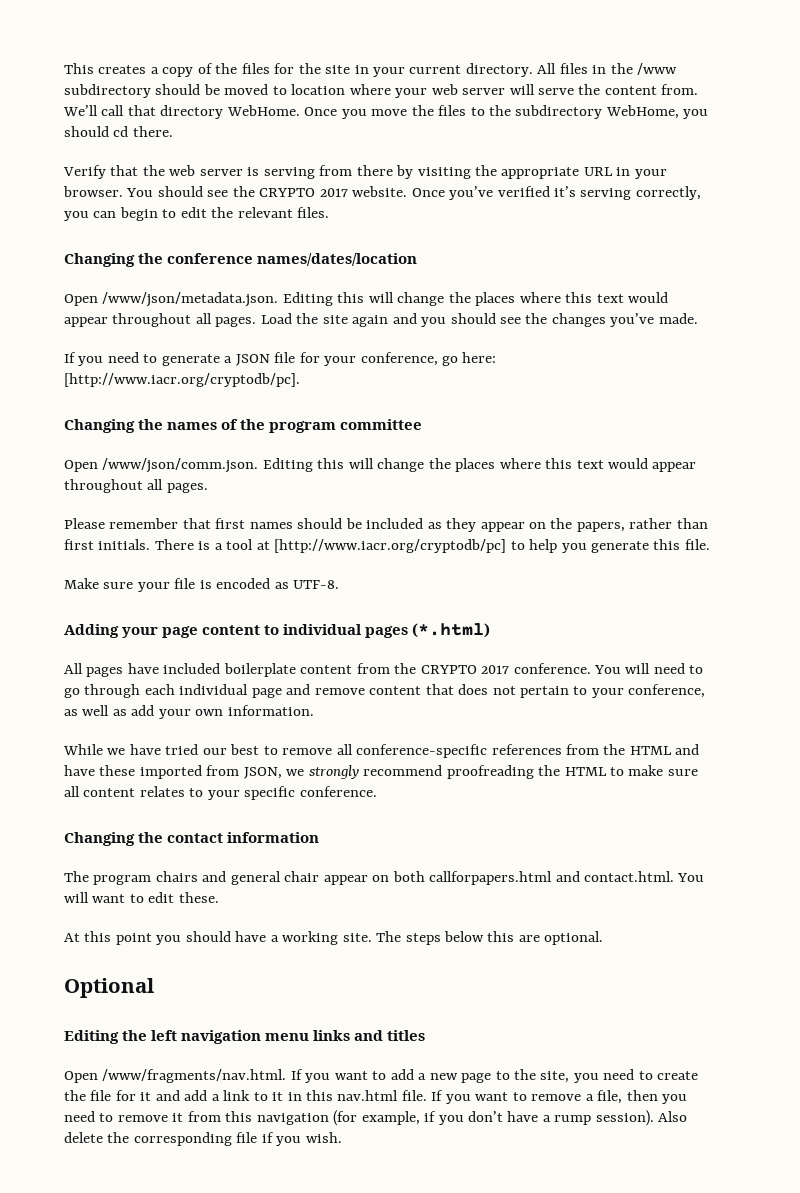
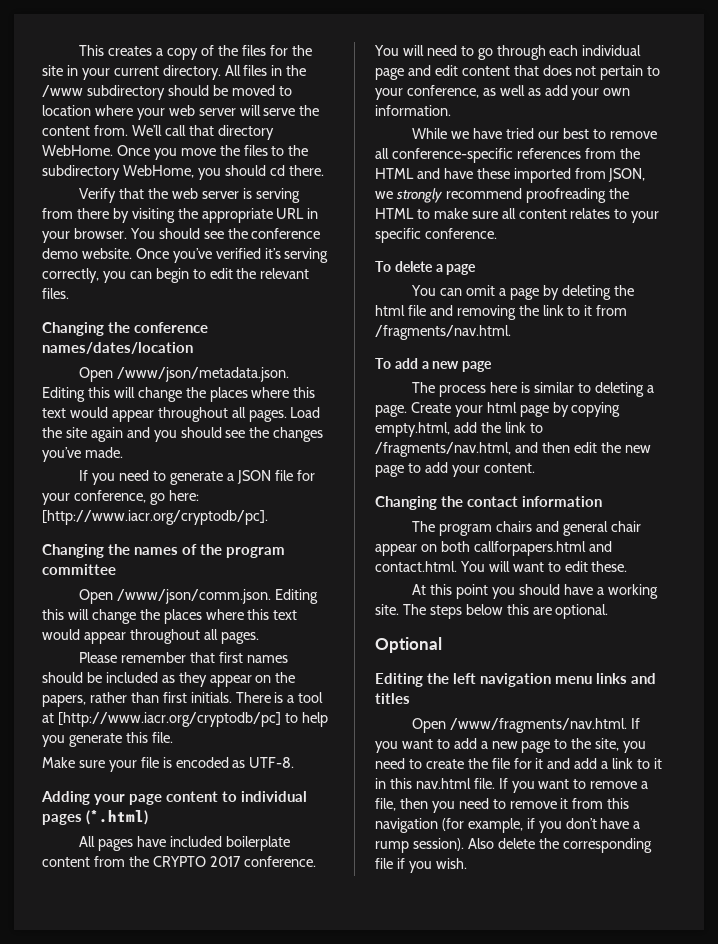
- You should see the CRYPTO 2017 website.
+ You should see the conference demo website.
- You will need to go through each individual page and remove content that does not pertain to your conference, as well as add your own information.
+ You will need to go through each individual page and edit content that does not pertain to your conference, as well as add your own information.
+ To delete a page
+ You can omit a page by deleting the html file and removing the link to it from /fragments/nav.html.
+ To add a new page
+ The process here is similar to deleting a page. Create your html page by copying empty.html, add the link to /fragments/nav.html, and then edit the new page to add your content.

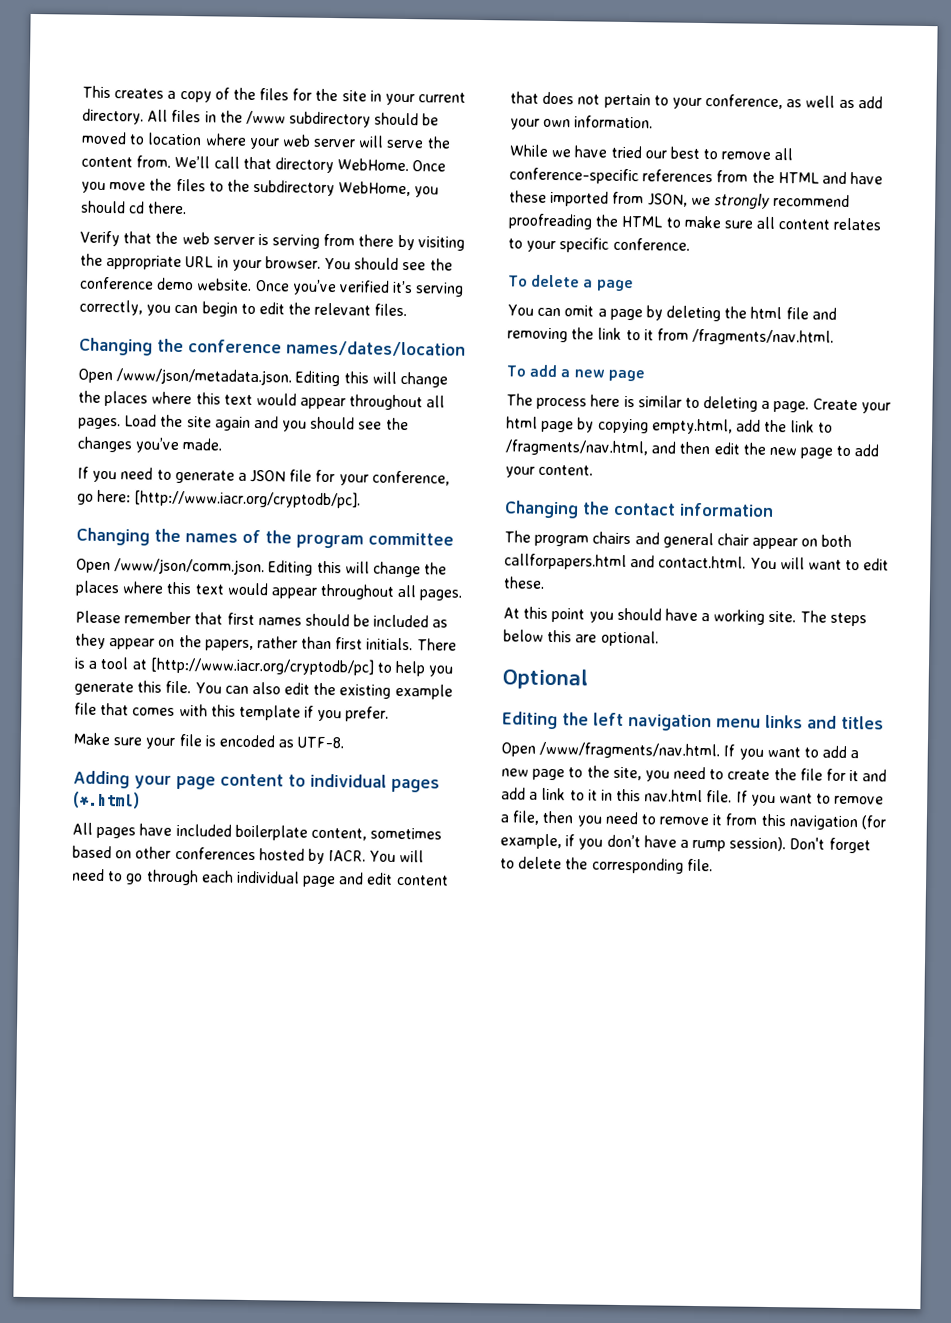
+ You can also edit the existing example file that comes with this template if you prefer.
- All pages have included boilerplate content from the CRYPTO 2017 conference.
+ All pages have included boilerplate content, sometimes based on other conferences hosted by IACR.
- Also delete the corresponding file if you wish.
+ Don't forget to delete the corresponding file.

